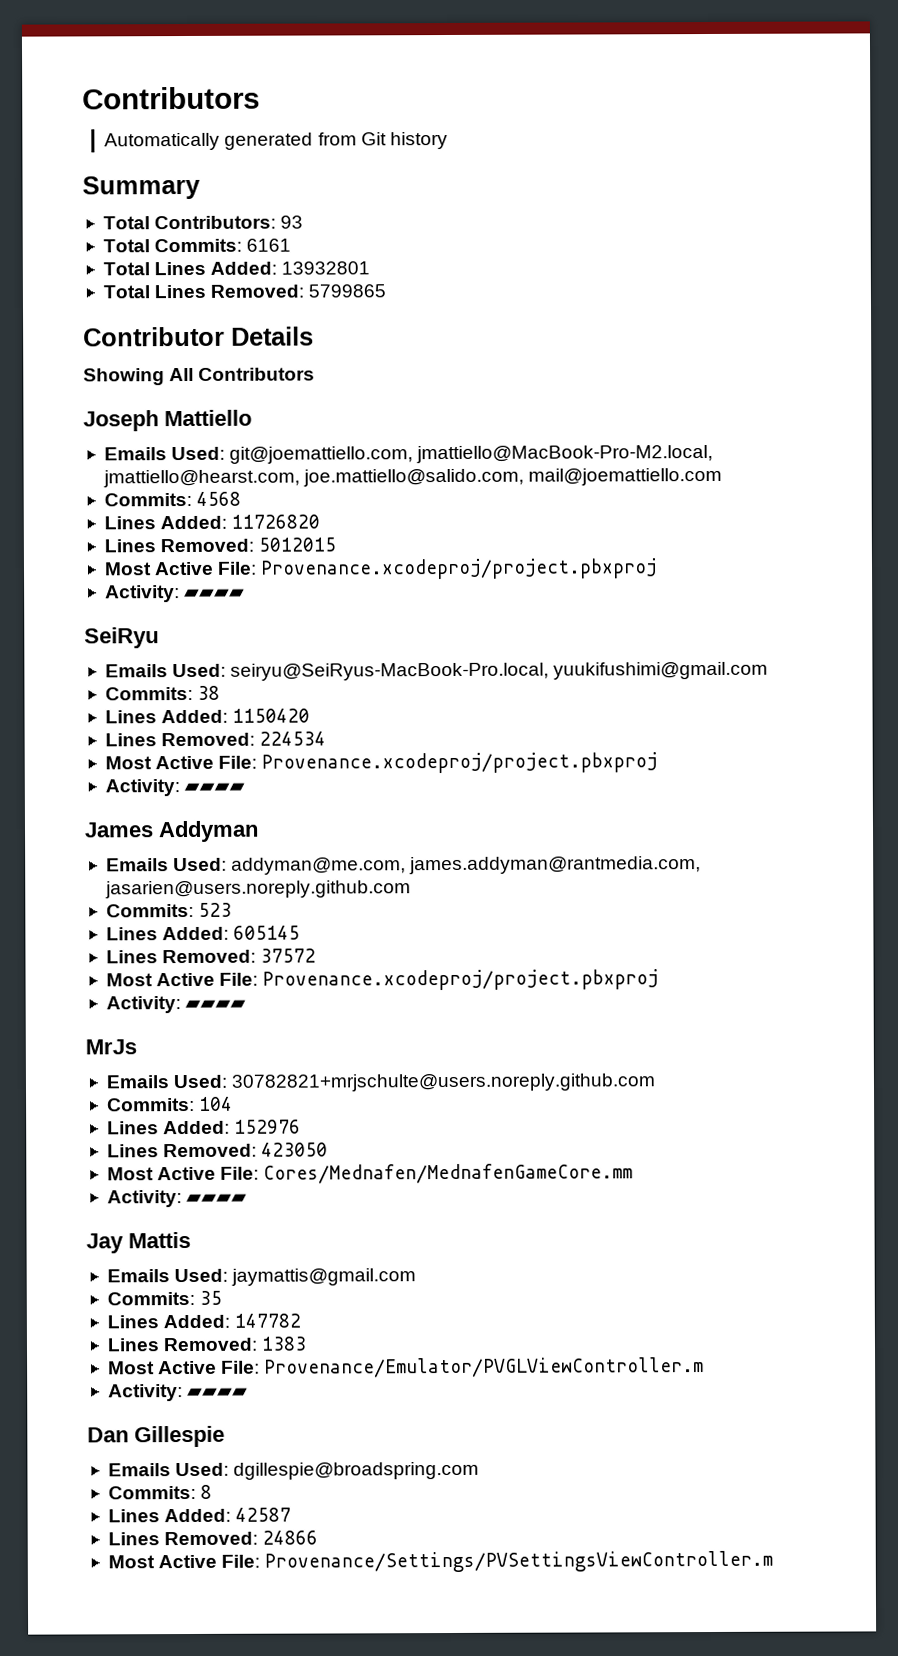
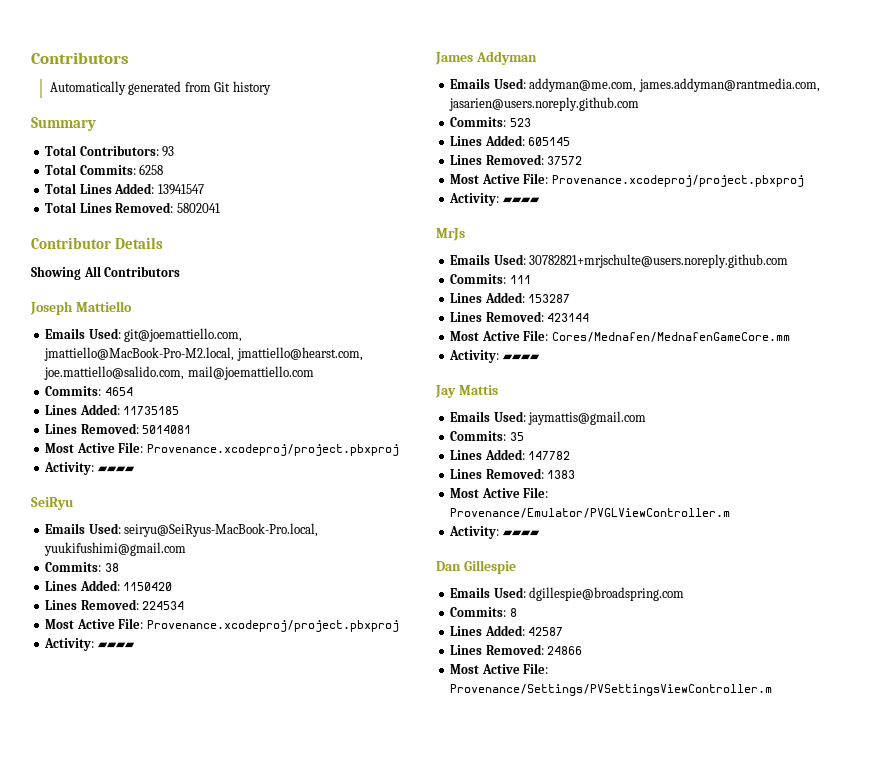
- Total Commits: 6161
+ Total Commits: 6258
- Total Lines Added: 13932801
+ Total Lines Added: 13941547
- Total Lines Removed: 5799865
+ Total Lines Removed: 5802041
- Commits: 4568
- Lines Added: 11726820
- Lines Removed: 5012015
+ Commits: 4654
+ Lines Added: 11735185
+ Lines Removed: 5014081
- Commits: 104
- Lines Added: 152976
- Lines Removed: 423050
+ Commits: 111
+ Lines Added: 153287
+ Lines Removed: 423144

